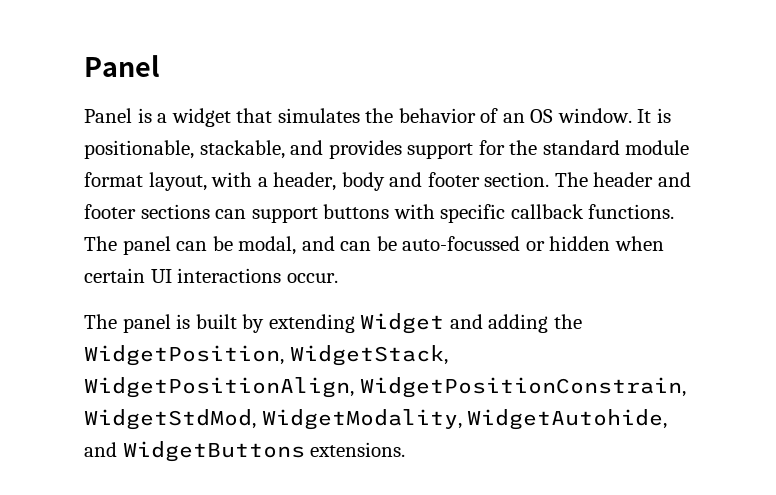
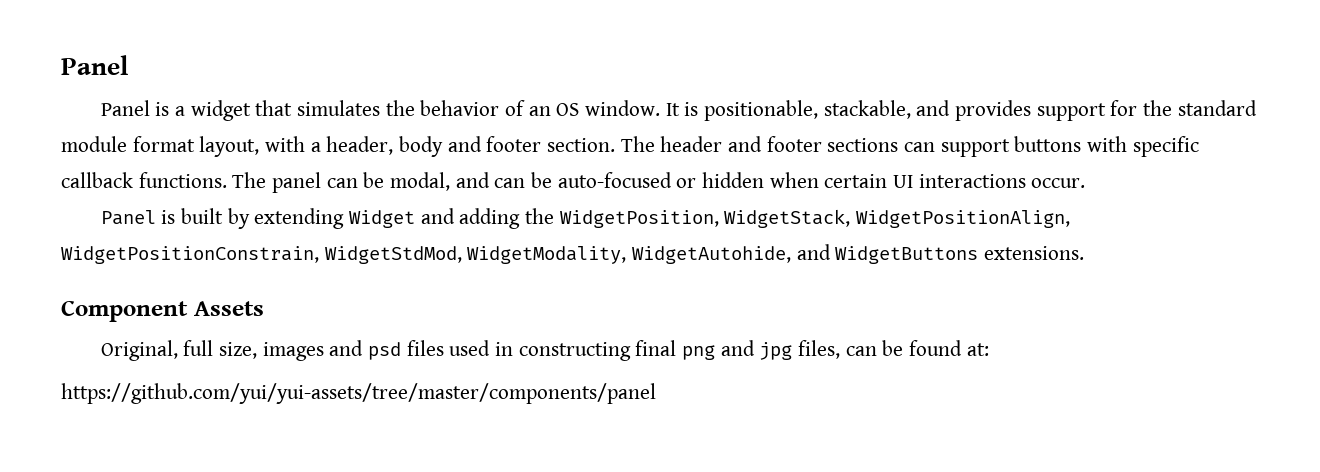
- The panel can be modal, and can be auto-focussed or hidden when certain UI interactions occur.
+ The panel can be modal, and can be auto-focused or hidden when certain UI interactions occur.
- The panel is built by extending Widget and adding the WidgetPosition, WidgetStack, WidgetPositionAlign, WidgetPositionConstrain, WidgetStdMod, WidgetModality, WidgetAutohide, and WidgetButtons extensions.
+ Panel is built by extending Widget and adding the WidgetPosition, WidgetStack, WidgetPositionAlign, WidgetPositionConstrain, WidgetStdMod, WidgetModality, WidgetAutohide, and WidgetButtons extensions.
+ Component Assets
+ Original, full size, images and psd files used in constructing final png and jpg files, can be found at:
+ https://github.com/yui/yui-assets/tree/master/components/panel

